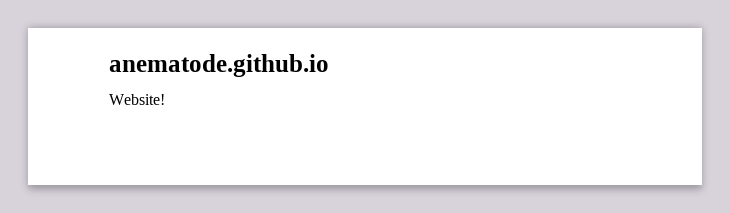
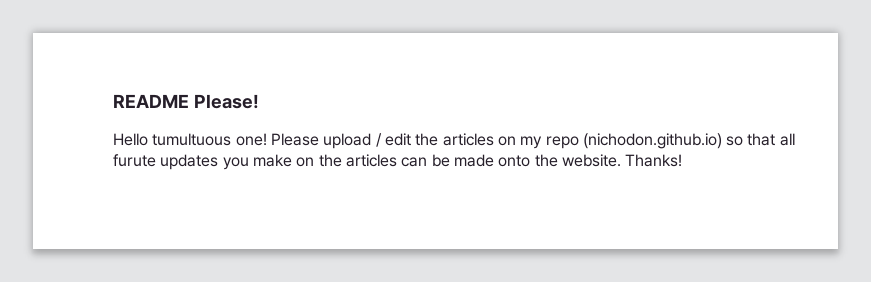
- anematode.github.io
- Website!
+ README Please!
+ Hello tumultuous one! Please upload / edit the articles on my repo (nichodon.github.io) so that all furute updates you make on the articles can be made onto the website. Thanks!

